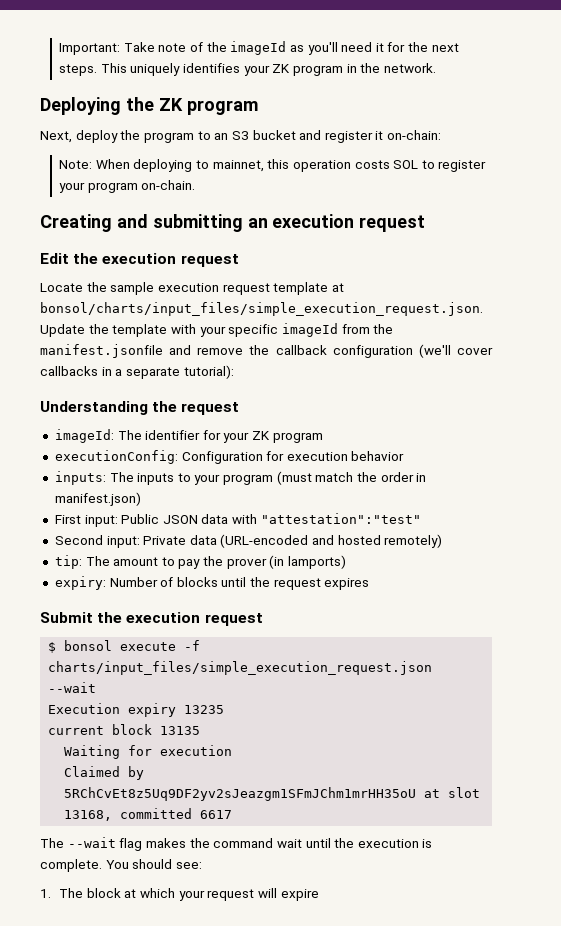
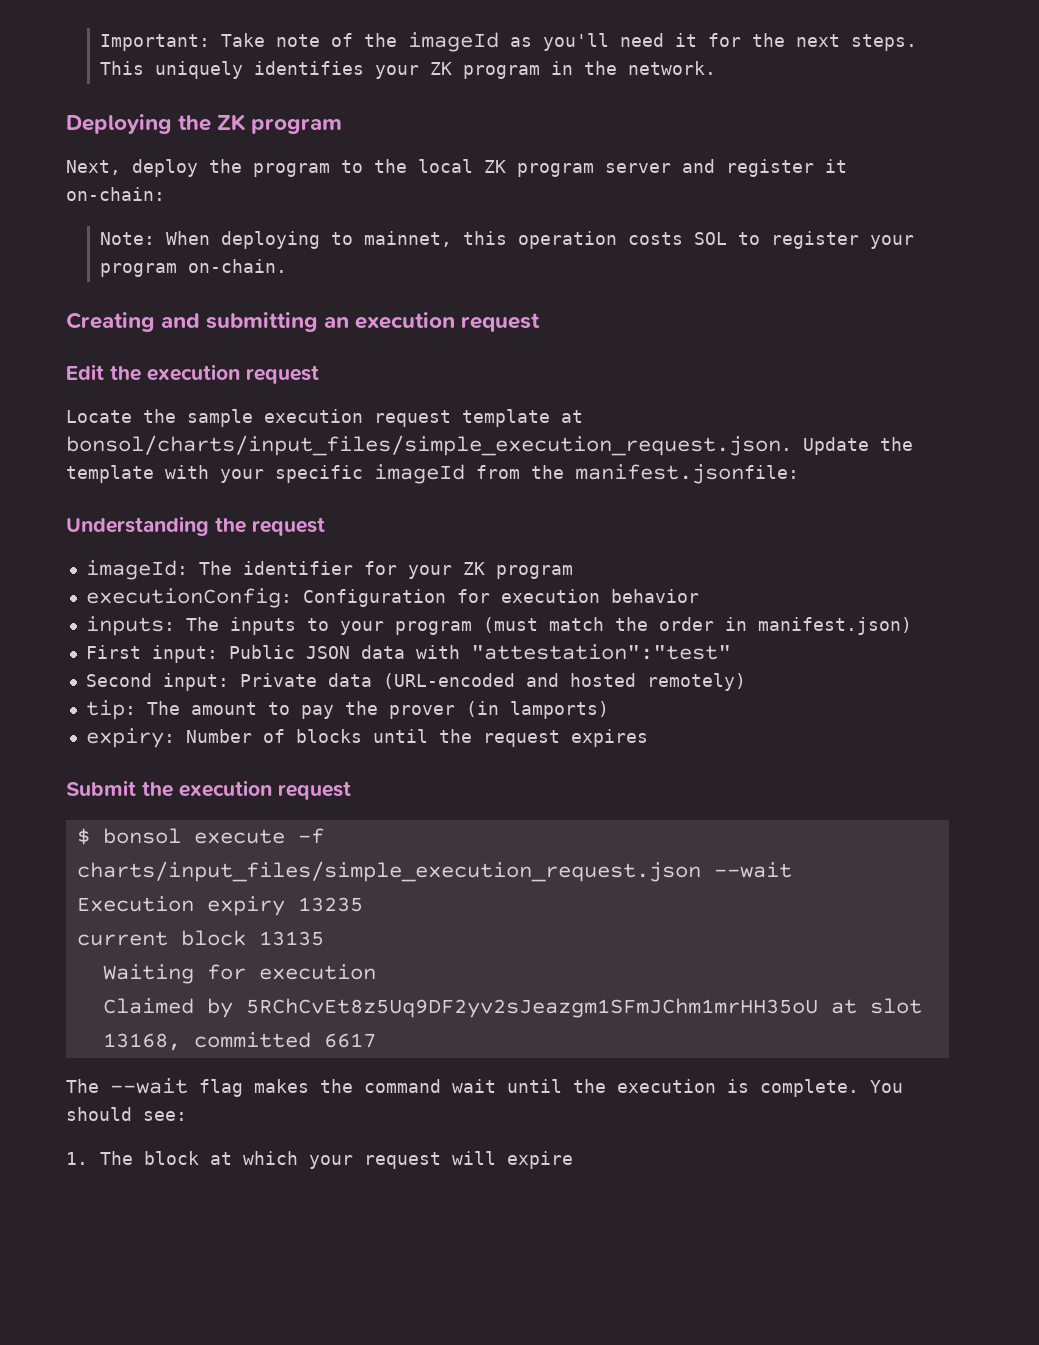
- Next, deploy the program to an S3 bucket and register it on-chain:
+ Next, deploy the program to the local ZK program server and register it on-chain:
- Locate the sample execution request template at bonsol/charts/input_files/simple_execution_request.json. Update the template with your specific imageId from the manifest.jsonfile and remove the callback configuration (we'll cover callbacks in a separate tutorial):
+ Locate the sample execution request template at bonsol/charts/input_files/simple_execution_request.json. Update the template with your specific imageId from the manifest.jsonfile:

